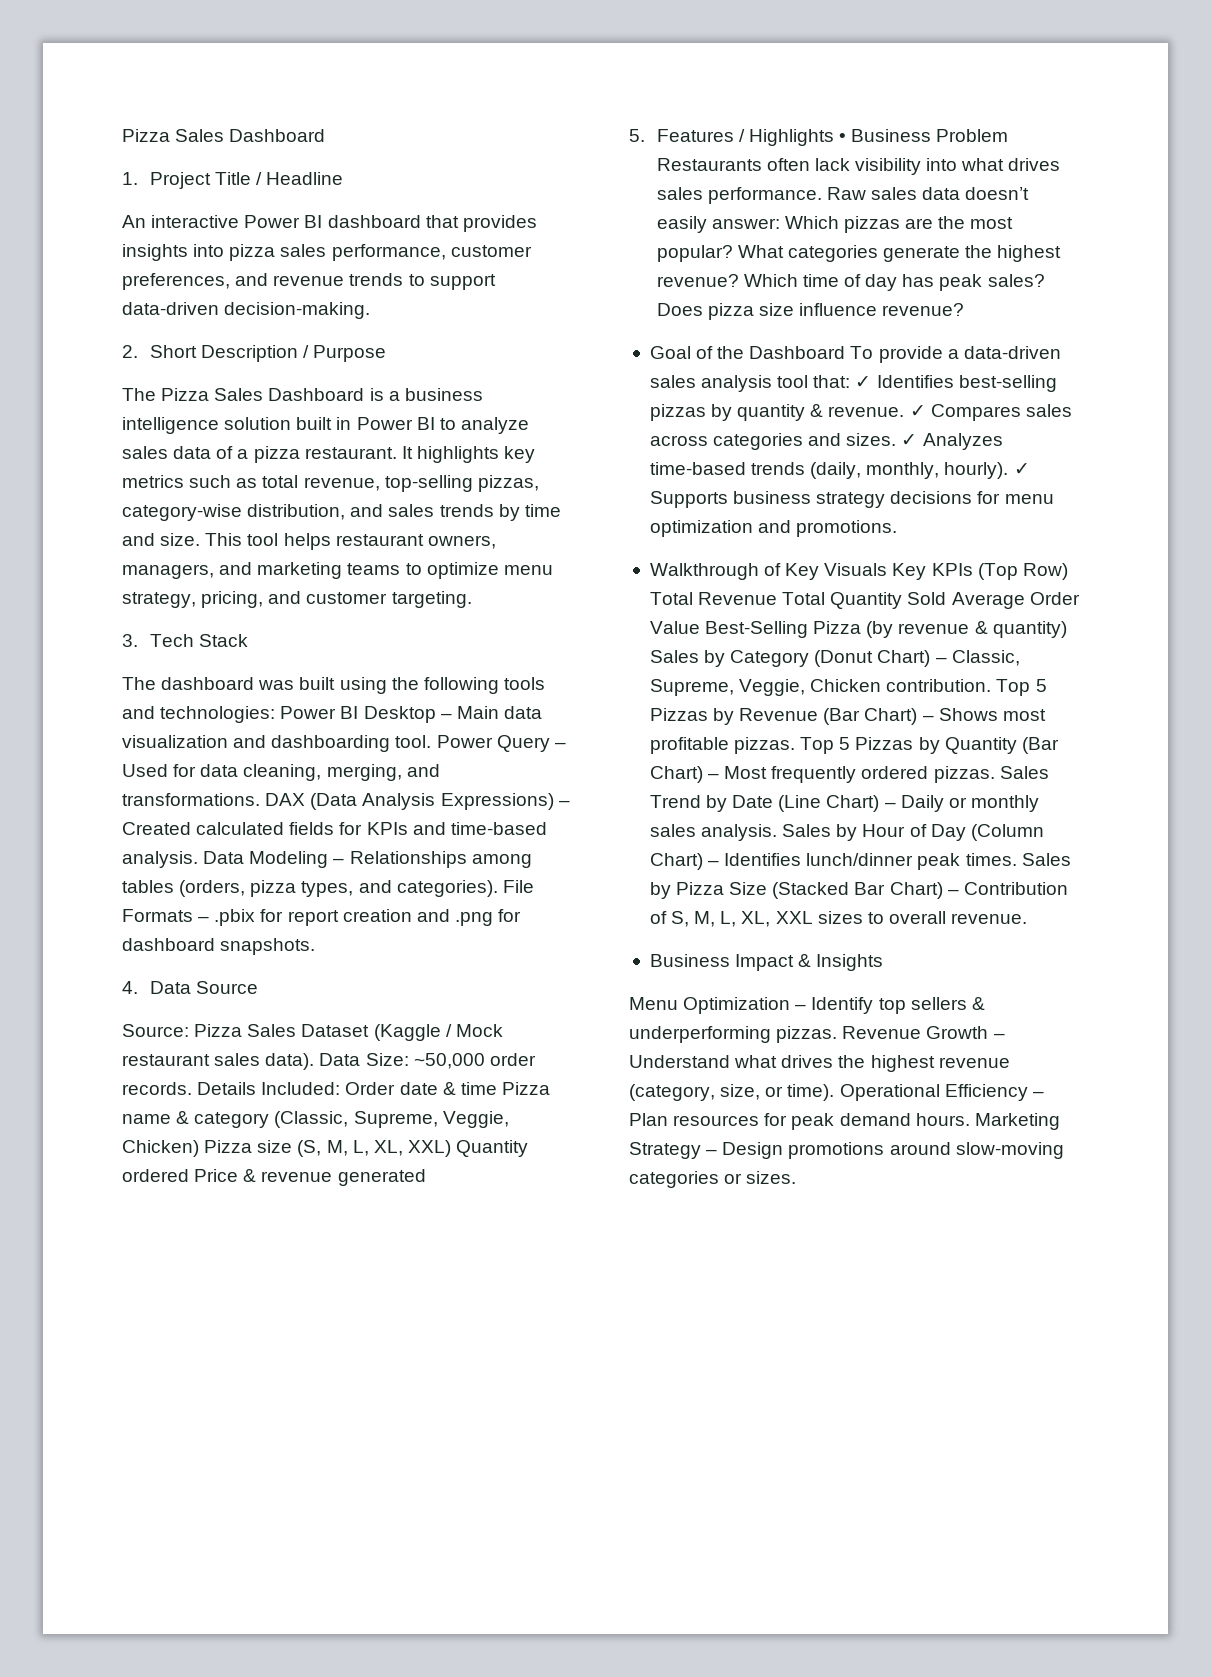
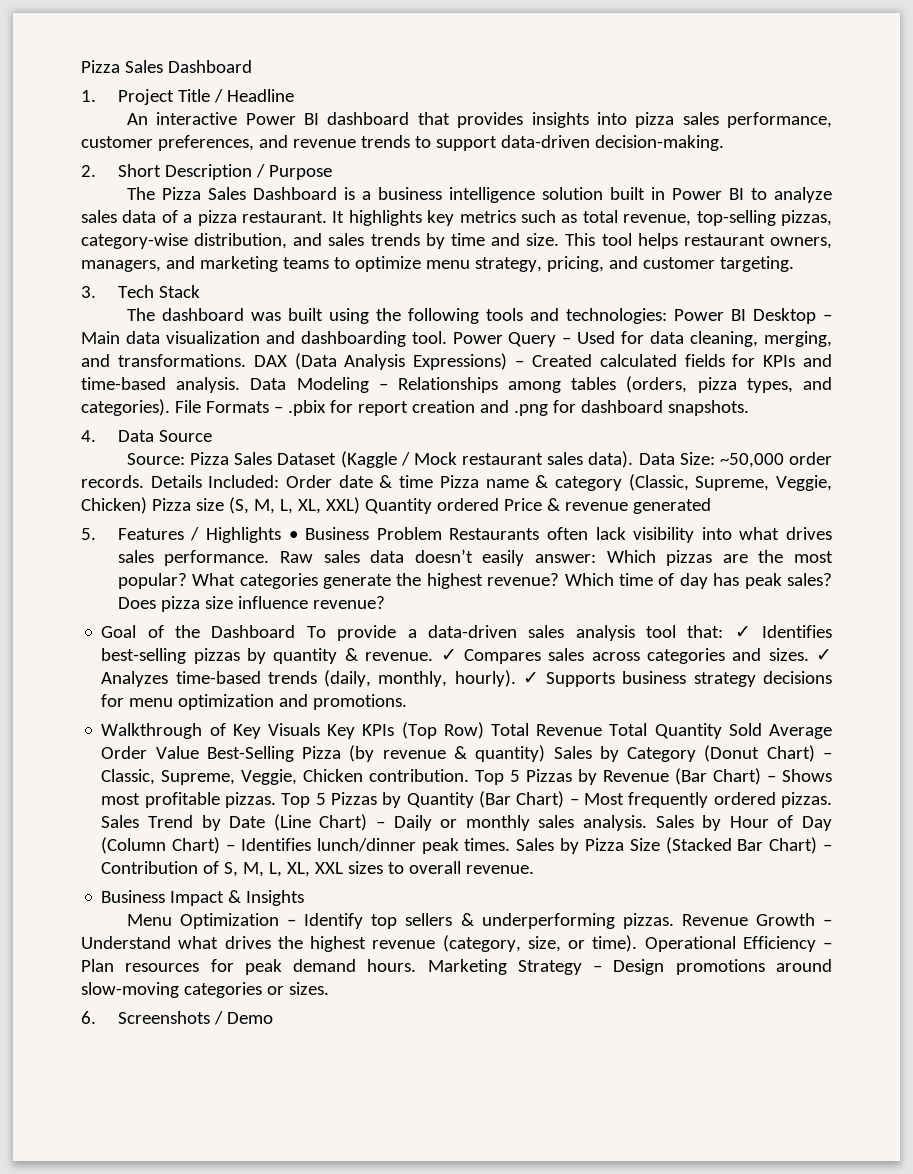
+ 6. Screenshots / Demo

